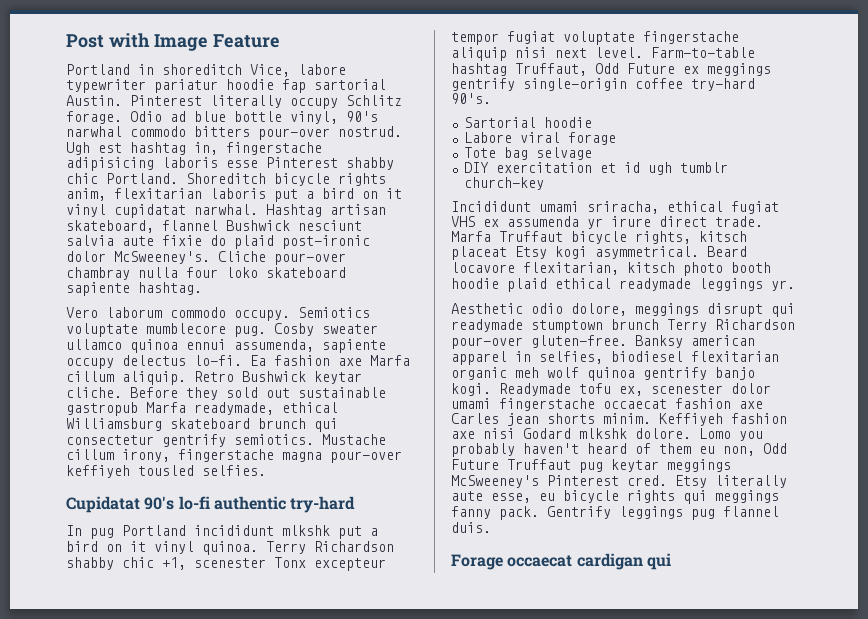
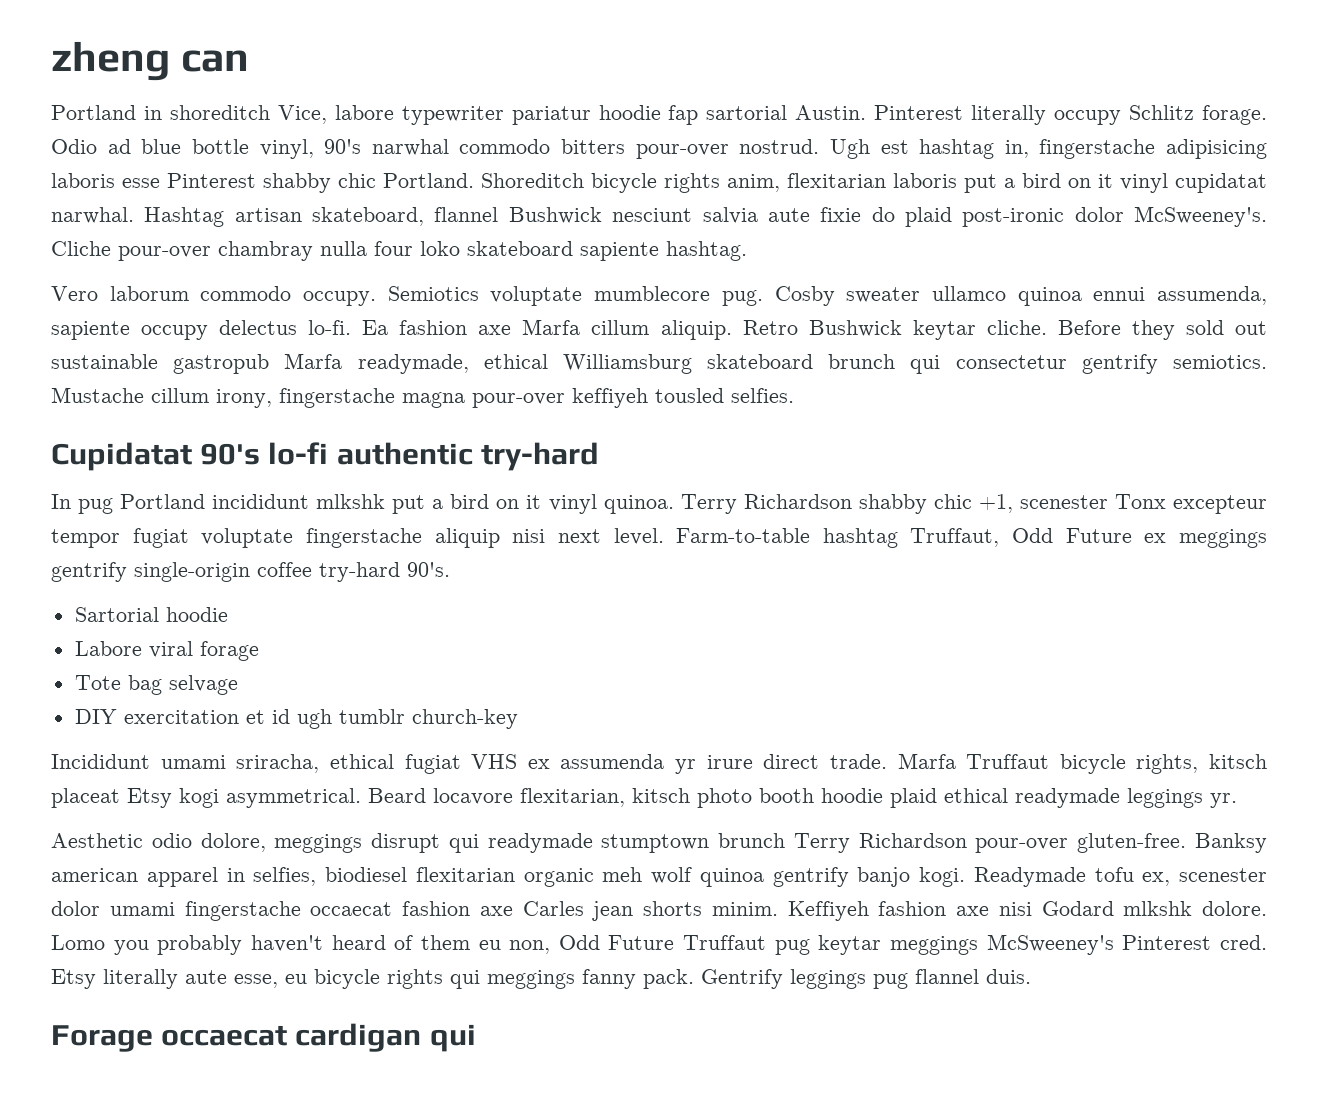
- Post with Image Feature
+ zheng can

